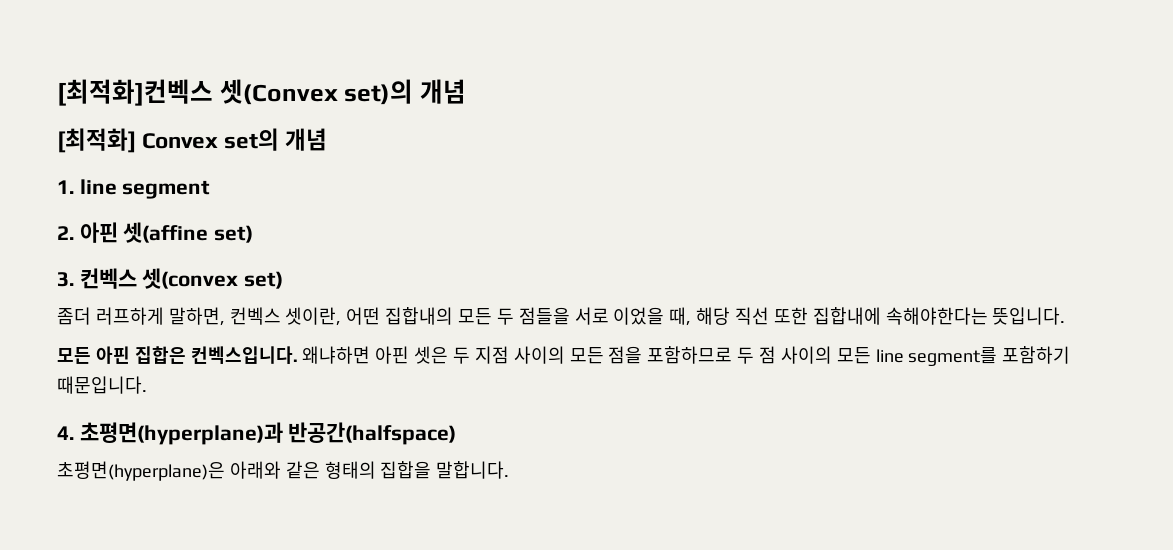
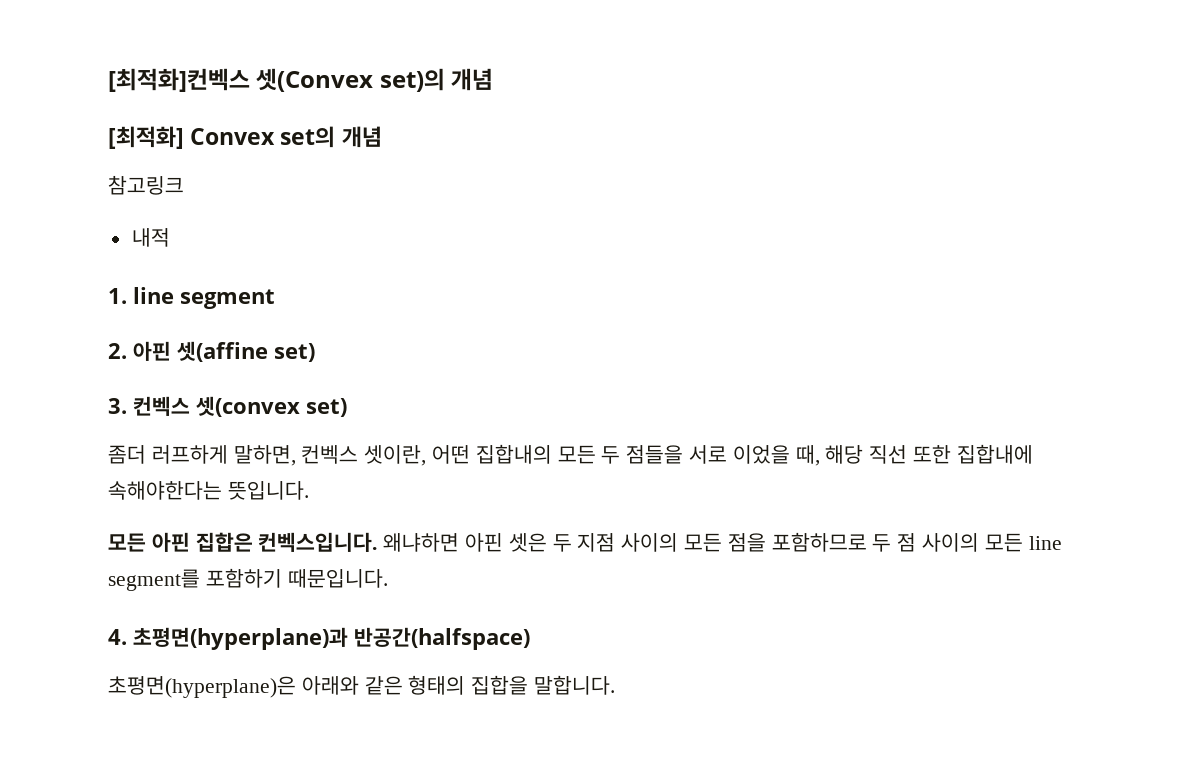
+ 참고링크
+ 내적

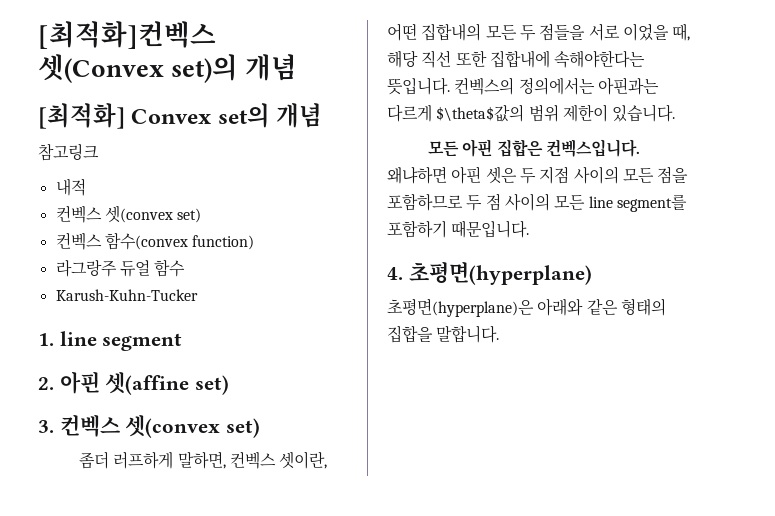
  내적
+ 컨벡스 셋(convex set)
+ 컨벡스 함수(convex function)
+ 라그랑주 듀얼 함수
+ Karush-Kuhn-Tucker
+ 컨벡스의 정의에서는 아핀과는 다르게 $\theta$값의 범위 제한이 있습니다.
- 4. 초평면(hyperplane)과 반공간(halfspace)
+ 4. 초평면(hyperplane)

